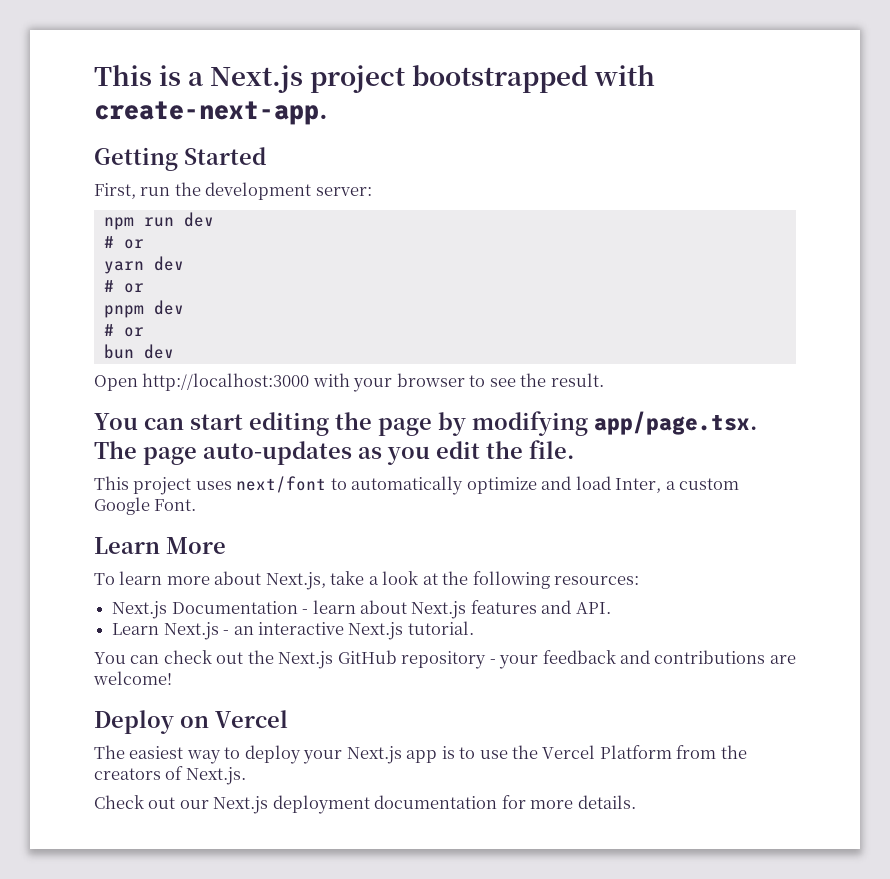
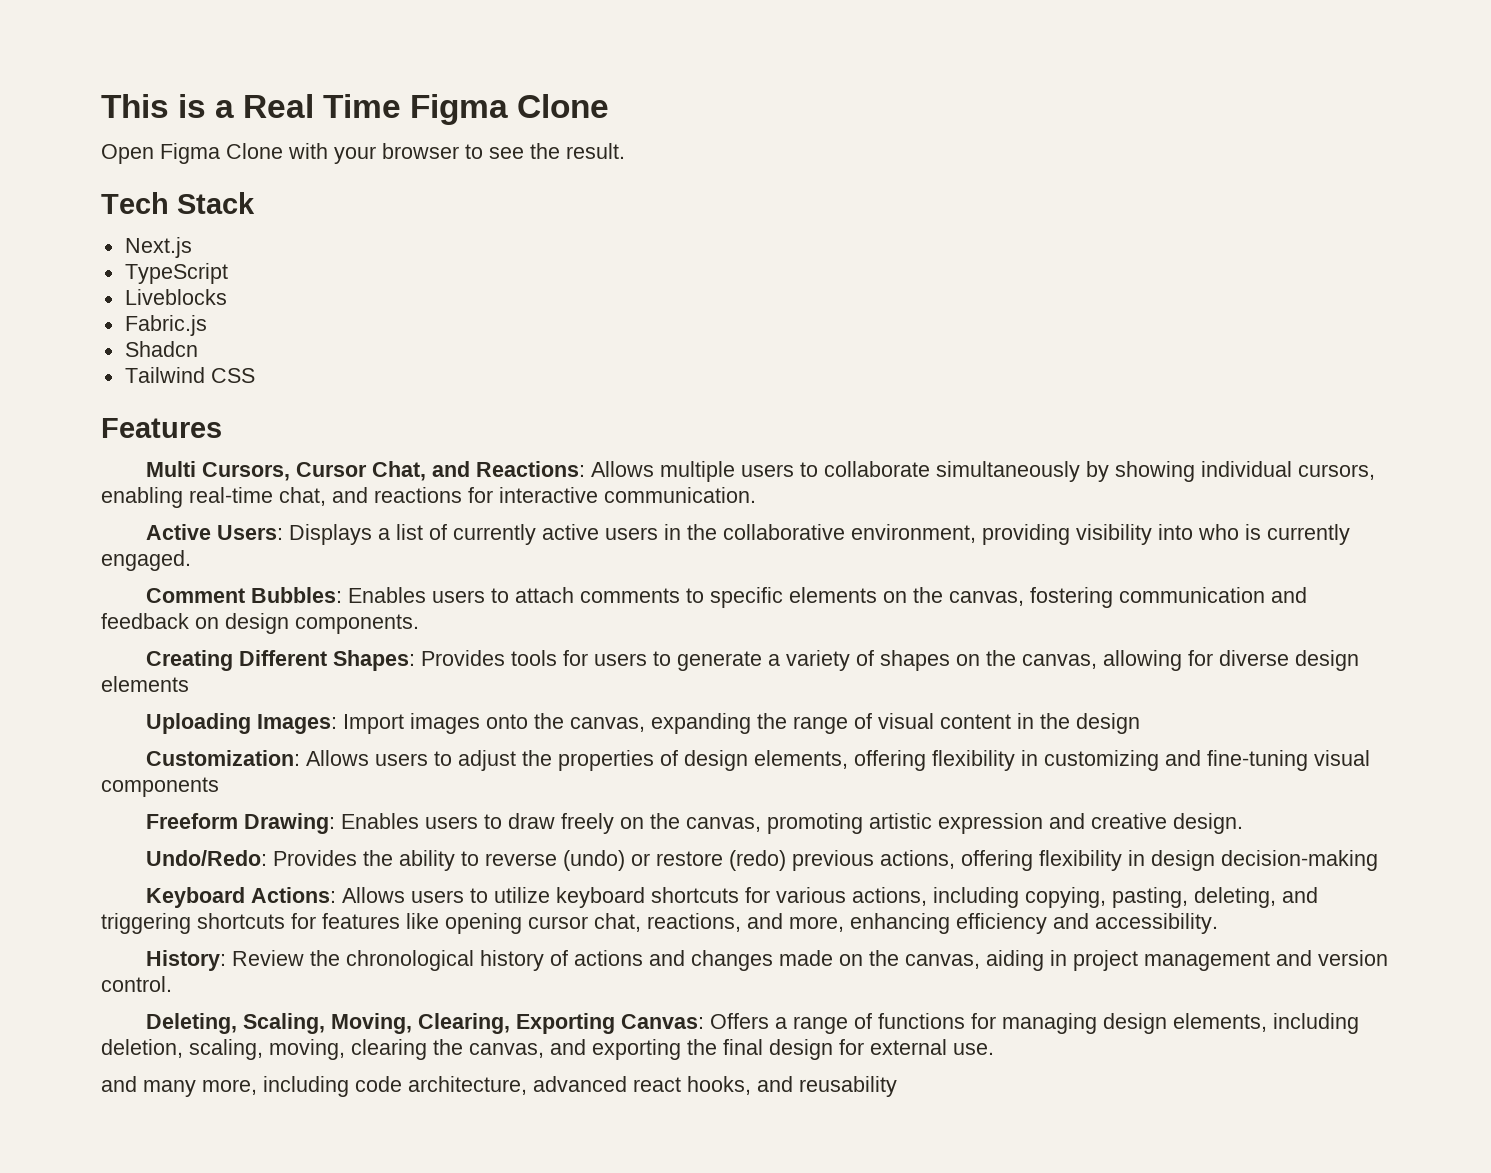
- This is a Next.js project bootstrapped with create-next-app.
- Getting Started
- First, run the development server:
- npm run dev
- # or
- yarn dev
- # or
- pnpm dev
- # or
- bun dev
+ This is a Real Time Figma Clone
- Open http://localhost:3000 with your browser to see the result.
+ Open Figma Clone with your browser to see the result.
- You can start editing the page by modifying app/page.tsx. The page auto-updates as you edit the file.
- This project uses next/font to automatically optimize and load Inter, a custom Google Font.
- Learn More
- To learn more about Next.js, take a look at the following resources:
- Next.js Documentation - learn about Next.js features and API.
- Learn Next.js - an interactive Next.js tutorial.
- You can check out the Next.js GitHub repository - your feedback and contributions are welcome!
- Deploy on Vercel
- The easiest way to deploy your Next.js app is to use the Vercel Platform from the creators of Next.js.
- Check out our Next.js deployment documentation for more details.
+ Tech Stack
+ Next.js
+ TypeScript
+ Liveblocks
+ Fabric.js
+ Shadcn
+ Tailwind CSS
+ Features
+ Multi Cursors, Cursor Chat, and Reactions: Allows multiple users to collaborate simultaneously by showing individual cursors, enabling real-time chat, and reactions for interactive communication.
+ Active Users: Displays a list of currently active users in the collaborative environment, providing visibility into who is currently engaged.
+ Comment Bubbles: Enables users to attach comments to specific elements on the canvas, fostering communication and feedback on design components.
+ Creating Different Shapes: Provides tools for users to generate a variety of shapes on the canvas, allowing for diverse design elements
+ Uploading Images: Import images onto the canvas, expanding the range of visual content in the design
+ Customization: Allows users to adjust the properties of design elements, offering flexibility in customizing and fine-tuning visual components
+ Freeform Drawing: Enables users to draw freely on the canvas, promoting artistic expression and creative design.
+ Undo/Redo: Provides the ability to reverse (undo) or restore (redo) previous actions, offering flexibility in design decision-making
+ Keyboard Actions: Allows users to utilize keyboard shortcuts for various actions, including copying, pasting, deleting, and triggering shortcuts for features like opening cursor chat, reactions, and more, enhancing efficiency and accessibility.
+ History: Review the chronological history of actions and changes made on the canvas, aiding in project management and version control.
+ Deleting, Scaling, Moving, Clearing, Exporting Canvas: Offers a range of functions for managing design elements, including deletion, scaling, moving, clearing the canvas, and exporting the final design for external use.
+ and many more, including code architecture, advanced react hooks, and reusability

